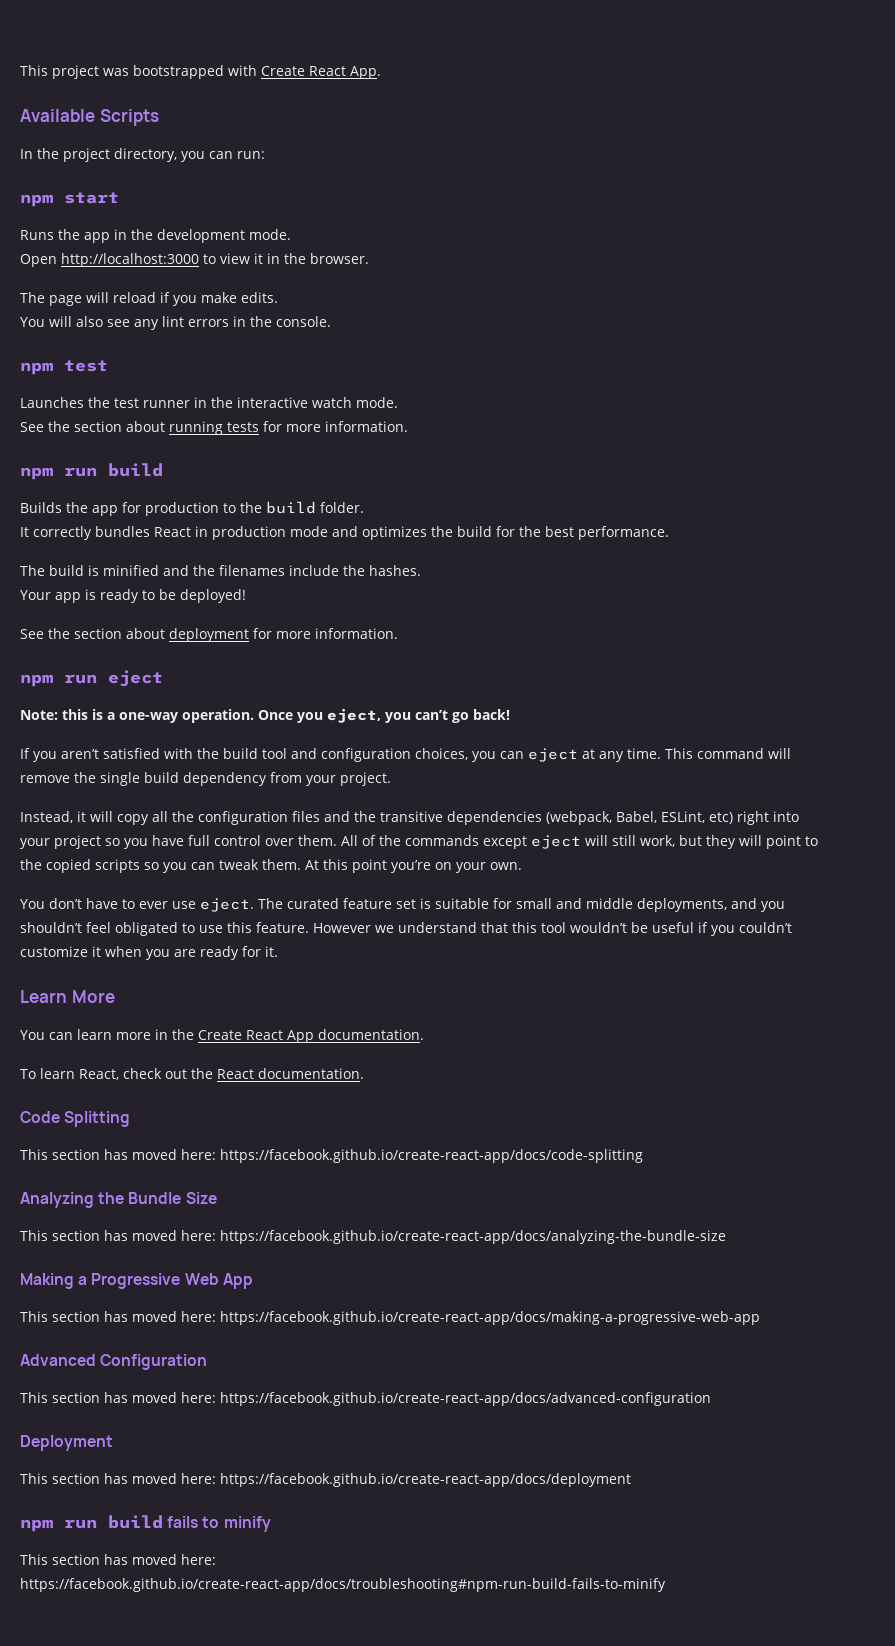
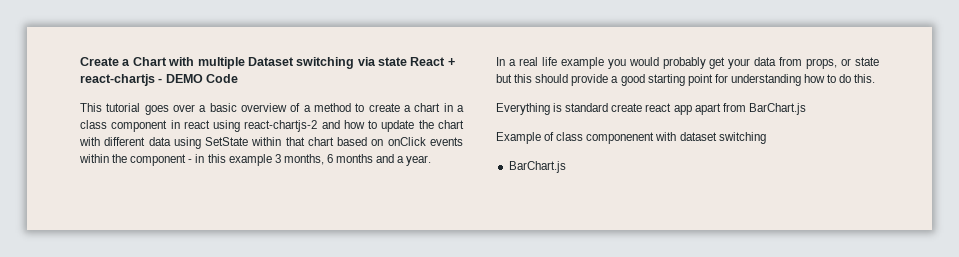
- This project was bootstrapped with Create React App.
- Available Scripts
- In the project directory, you can run:
- npm start
- Runs the app in the development mode.
- Open http://localhost:3000 to view it in the browser.
- The page will reload if you make edits.
- You will also see any lint errors in the console.
- npm test
- Launches the test runner in the interactive watch mode.
- See the section about running tests for more information.
- npm run build
- Builds the app for production to the build folder.
- It correctly bundles React in production mode and optimizes the build for the best performance.
- The build is minified and the filenames include the hashes.
- Your app is ready to be deployed!
- See the section about deployment for more information.
- npm run eject
- Note: this is a one-way operation. Once you eject, you can’t go back!
- If you aren’t satisfied with the build tool and configuration choices, you can eject at any time. This command will remove the single build dependency from your project.
- Instead, it will copy all the configuration files and the transitive dependencies (webpack, Babel, ESLint, etc) right into your project so you have full control over them. All of the commands except eject will still work, but they will point to the copied scripts so you can tweak them. At this point you’re on your own.
- You don’t have to ever use eject. The curated feature set is suitable for small and middle deployments, and you shouldn’t feel obligated to use this feature. However we understand that this tool wouldn’t be useful if you couldn’t customize it when you are ready for it.
- Learn More
- You can learn more in the Create React App documentation.
- To learn React, check out the React documentation.
- Code Splitting
- This section has moved here: https://facebook.github.io/create-react-app/docs/code-splitting
- Analyzing the Bundle Size
- This section has moved here: https://facebook.github.io/create-react-app/docs/analyzing-the-bundle-size
- Making a Progressive Web App
- This section has moved here: https://facebook.github.io/create-react-app/docs/making-a-progressive-web-app
- Advanced Configuration
- This section has moved here: https://facebook.github.io/create-react-app/docs/advanced-configuration
- Deployment
- This section has moved here: https://facebook.github.io/create-react-app/docs/deployment
- npm run build fails to minify
- This section has moved here: https://facebook.github.io/create-react-app/docs/troubleshooting#npm-run-build-fails-to-minify
+ Create a Chart with multiple Dataset switching via state React + react-chartjs - DEMO Code
+ This tutorial goes over a basic overview of a method to create a chart in a class component in react using react-chartjs-2 and how to update the chart with different data using SetState within that chart based on onClick events within the component - in this example 3 months, 6 months and a year.
+ In a real life example you would probably get your data from props, or state but this should provide a good starting point for understanding how to do this.
+ Everything is standard create react app apart from BarChart.js
+ Example of class componenent with dataset switching
+ BarChart.js

